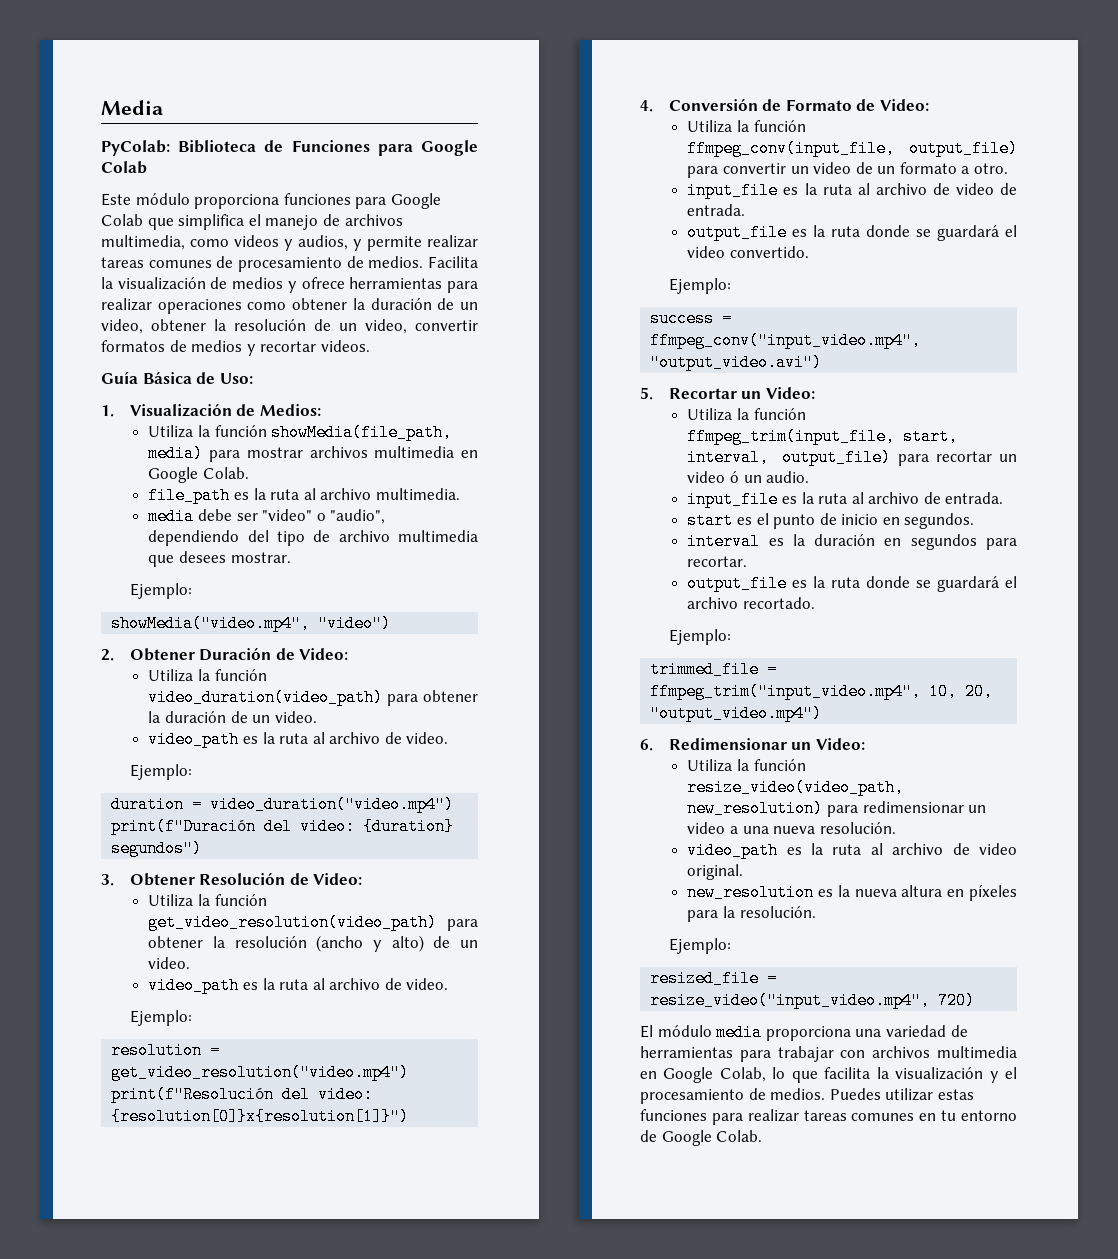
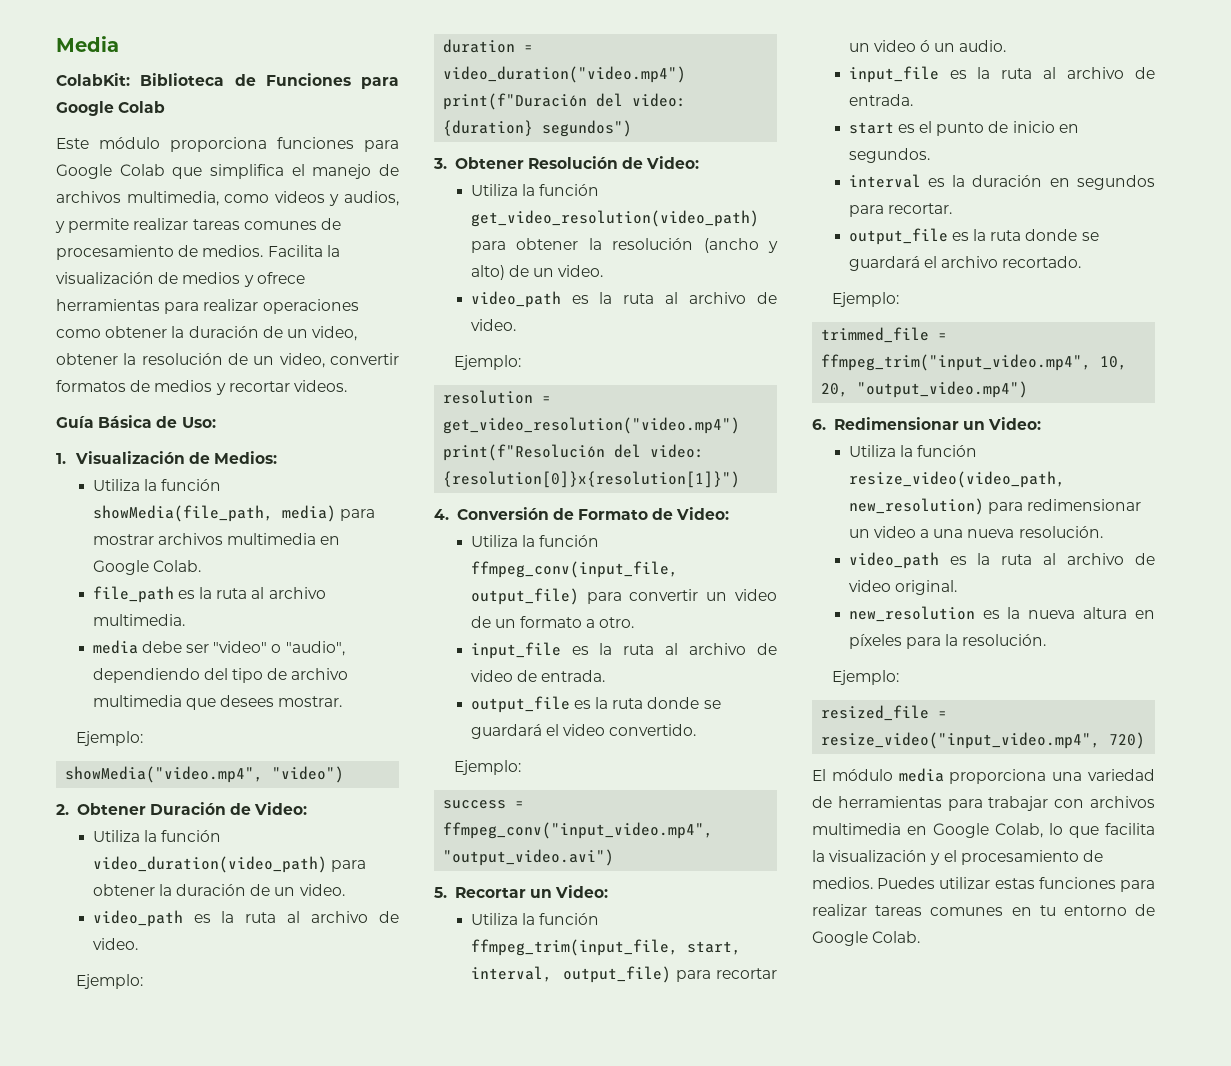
- PyColab: Biblioteca de Funciones para Google Colab
+ ColabKit: Biblioteca de Funciones para Google Colab

